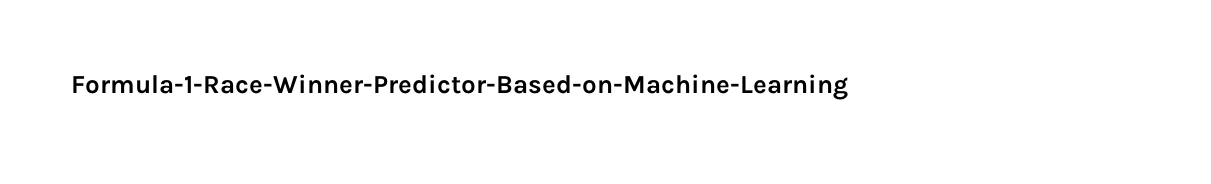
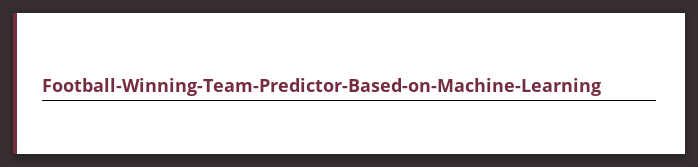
- Formula-1-Race-Winner-Predictor-Based-on-Machine-Learning
+ Football-Winning-Team-Predictor-Based-on-Machine-Learning

